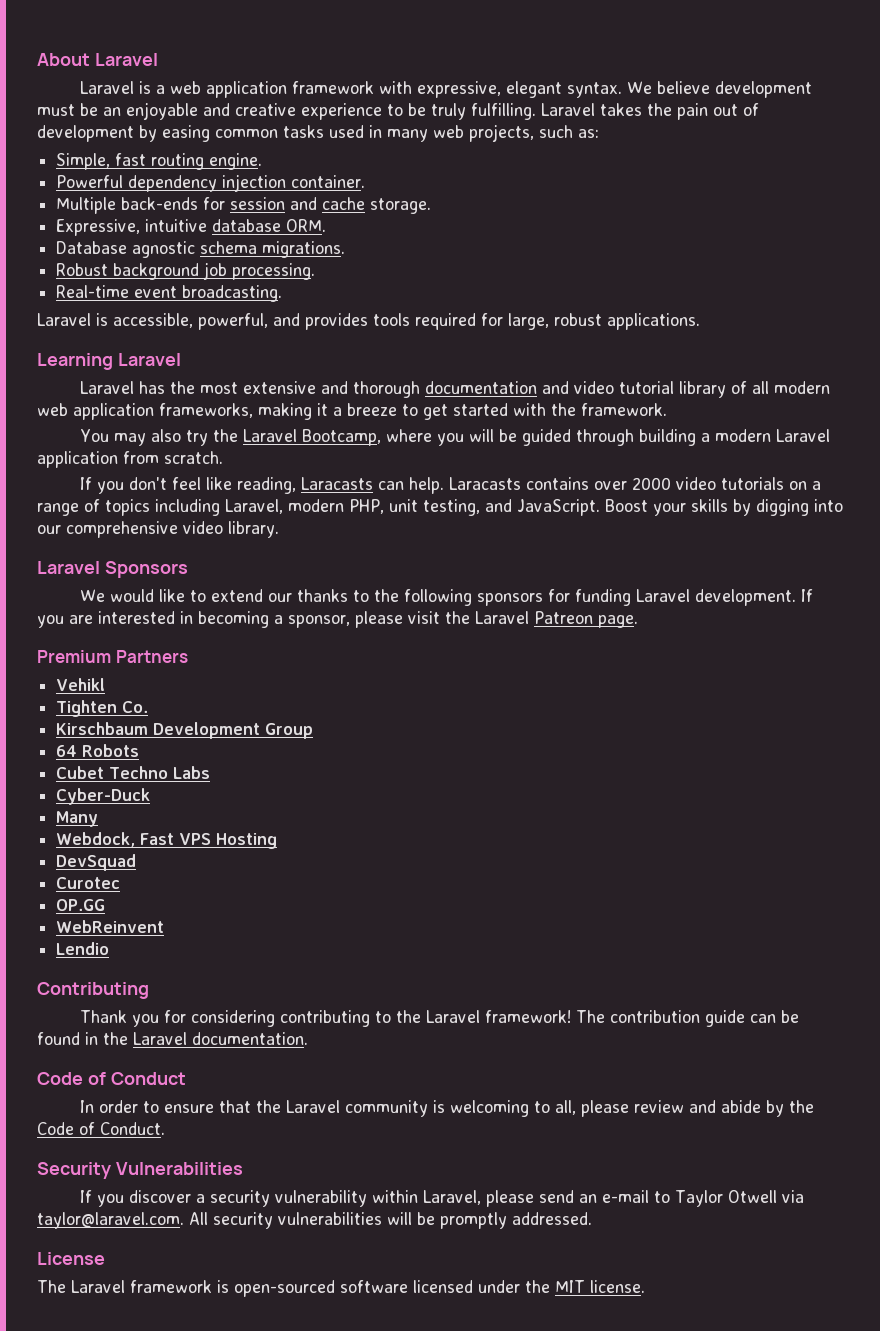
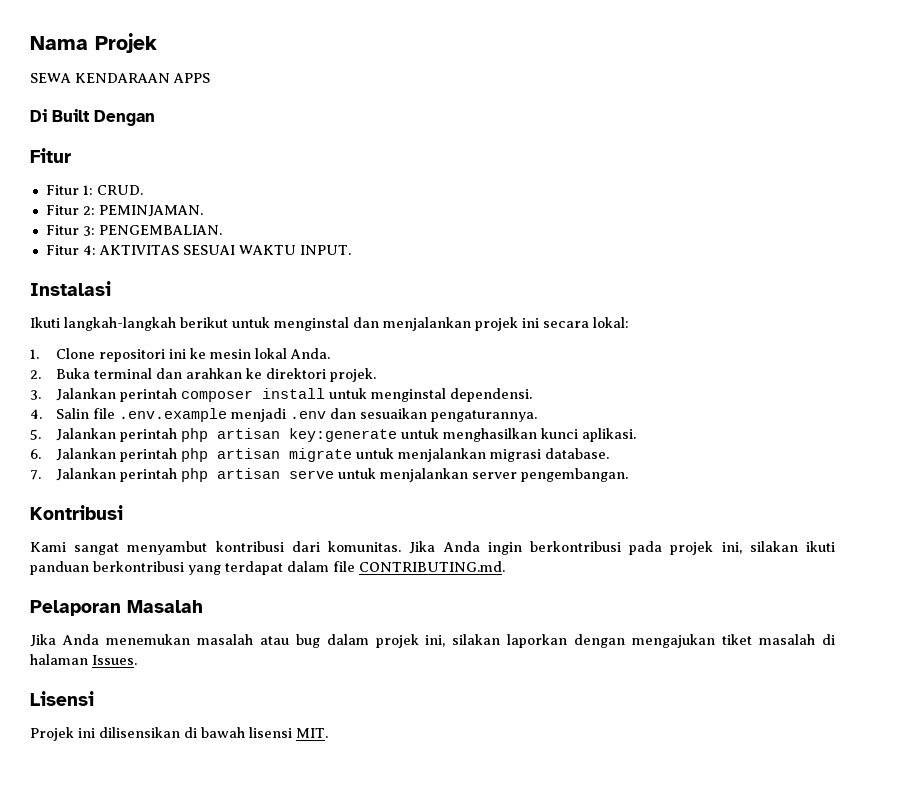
- About Laravel
- Laravel is a web application framework with expressive, elegant syntax. We believe development must be an enjoyable and creative experience to be truly fulfilling. Laravel takes the pain out of development by easing common tasks used in many web projects, such as:
- Simple, fast routing engine.
- Powerful dependency injection container.
- Multiple back-ends for session and cache storage.
- Expressive, intuitive database ORM.
- Database agnostic schema migrations.
- Robust background job processing.
- Real-time event broadcasting.
- Laravel is accessible, powerful, and provides tools required for large, robust applications.
- Learning Laravel
- Laravel has the most extensive and thorough documentation and video tutorial library of all modern web application frameworks, making it a breeze to get started with the framework.
- You may also try the Laravel Bootcamp, where you will be guided through building a modern Laravel application from scratch.
- If you don't feel like reading, Laracasts can help. Laracasts contains over 2000 video tutorials on a range of topics including Laravel, modern PHP, unit testing, and JavaScript. Boost your skills by digging into our comprehensive video library.
- Laravel Sponsors
- We would like to extend our thanks to the following sponsors for funding Laravel development. If you are interested in becoming a sponsor, please visit the Laravel Patreon page.
- Premium Partners
- Vehikl
- Tighten Co.
- Kirschbaum Development Group
- 64 Robots
- Cubet Techno Labs
- Cyber-Duck
- Many
- Webdock, Fast VPS Hosting
- DevSquad
- Curotec
- OP.GG
- WebReinvent
- Lendio
- Contributing
- Thank you for considering contributing to the Laravel framework! The contribution guide can be found in the Laravel documentation.
- Code of Conduct
- In order to ensure that the Laravel community is welcoming to all, please review and abide by the Code of Conduct.
- Security Vulnerabilities
- If you discover a security vulnerability within Laravel, please send an e-mail to Taylor Otwell via taylor@laravel.com. All security vulnerabilities will be promptly addressed.
- License
- The Laravel framework is open-sourced software licensed under the MIT license.
+ Nama Projek
+ SEWA KENDARAAN APPS
+ Di Built Dengan
+ Fitur
+ Fitur 1: CRUD.
+ Fitur 2: PEMINJAMAN.
+ Fitur 3: PENGEMBALIAN.
+ Fitur 4: AKTIVITAS SESUAI WAKTU INPUT.
+ Instalasi
+ Ikuti langkah-langkah berikut untuk menginstal dan menjalankan projek ini secara lokal:
+ 1. Clone repositori ini ke mesin lokal Anda.
+ 2. Buka terminal dan arahkan ke direktori projek.
+ 3. Jalankan perintah composer install untuk menginstal dependensi.
+ 4. Salin file .env.example menjadi .env dan sesuaikan pengaturannya.
+ 5. Jalankan perintah php artisan key:generate untuk menghasilkan kunci aplikasi.
+ 6. Jalankan perintah php artisan migrate untuk menjalankan migrasi database.
+ 7. Jalankan perintah php artisan serve untuk menjalankan server pengembangan.
+ Kontribusi
+ Kami sangat menyambut kontribusi dari komunitas. Jika Anda ingin berkontribusi pada projek ini, silakan ikuti panduan berkontribusi yang terdapat dalam file CONTRIBUTING.md.
+ Pelaporan Masalah
+ Jika Anda menemukan masalah atau bug dalam projek ini, silakan laporkan dengan mengajukan tiket masalah di halaman Issues.
+ Lisensi
+ Projek ini dilisensikan di bawah lisensi MIT.

